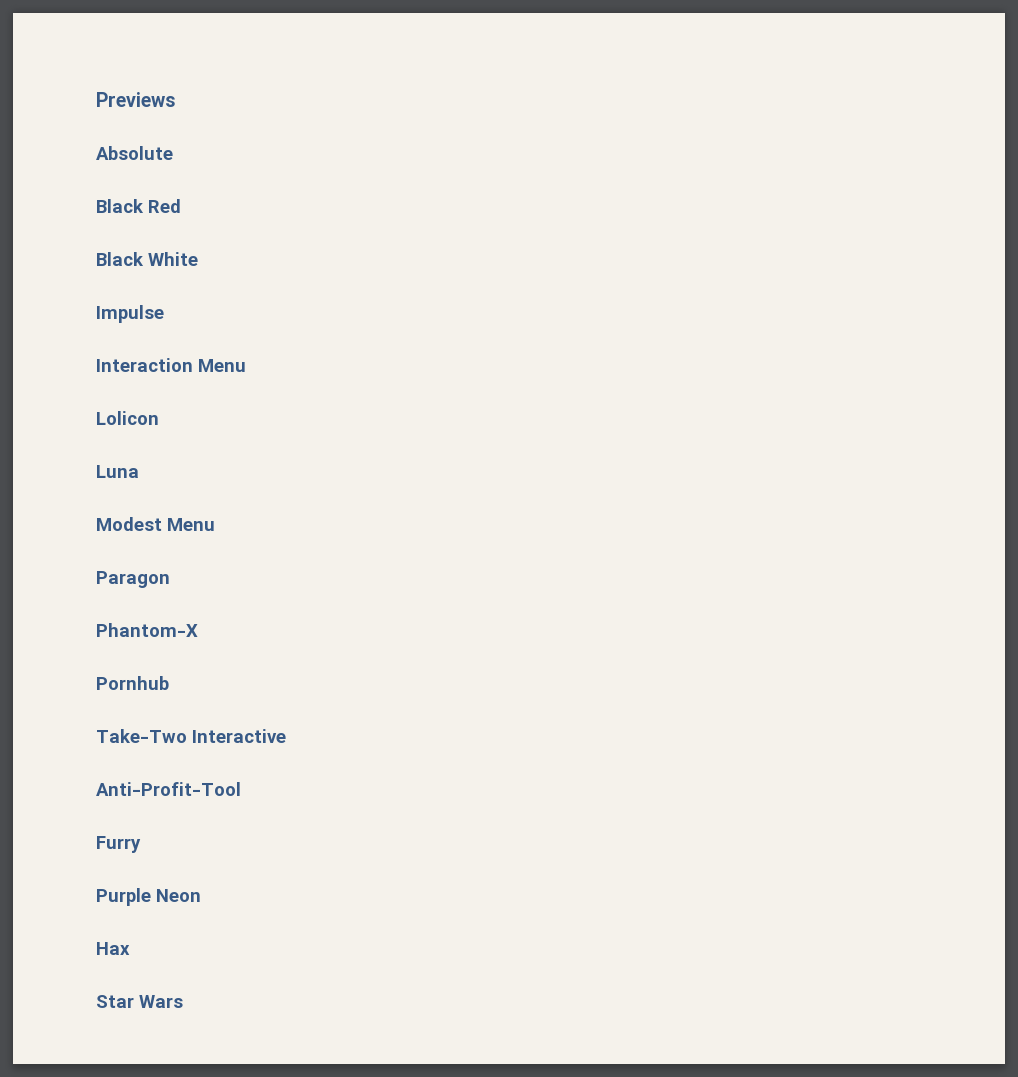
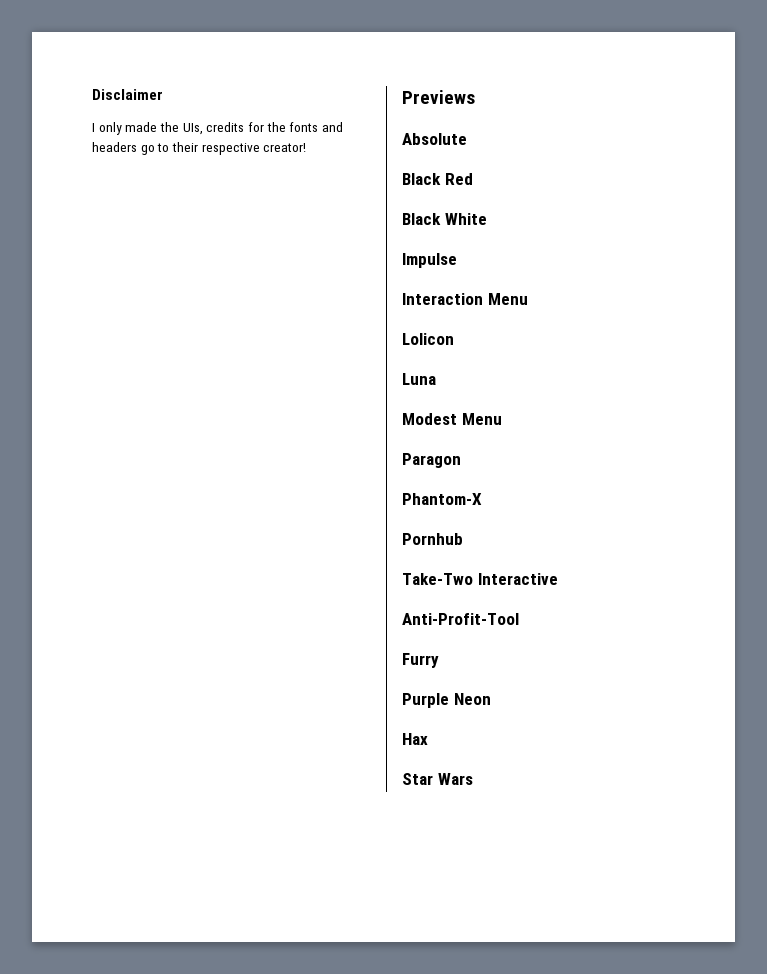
+ Disclaimer
+ I only made the UIs, credits for the fonts and headers go to their respective creator!

